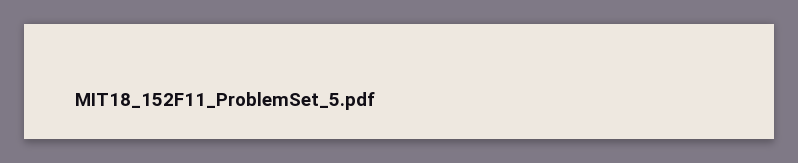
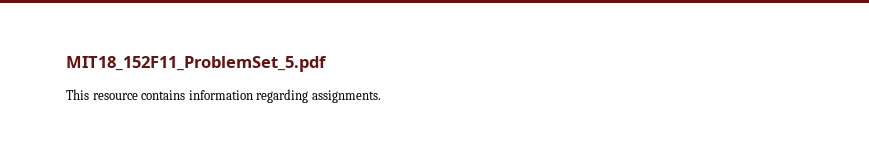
+ This resource contains information regarding assignments.

